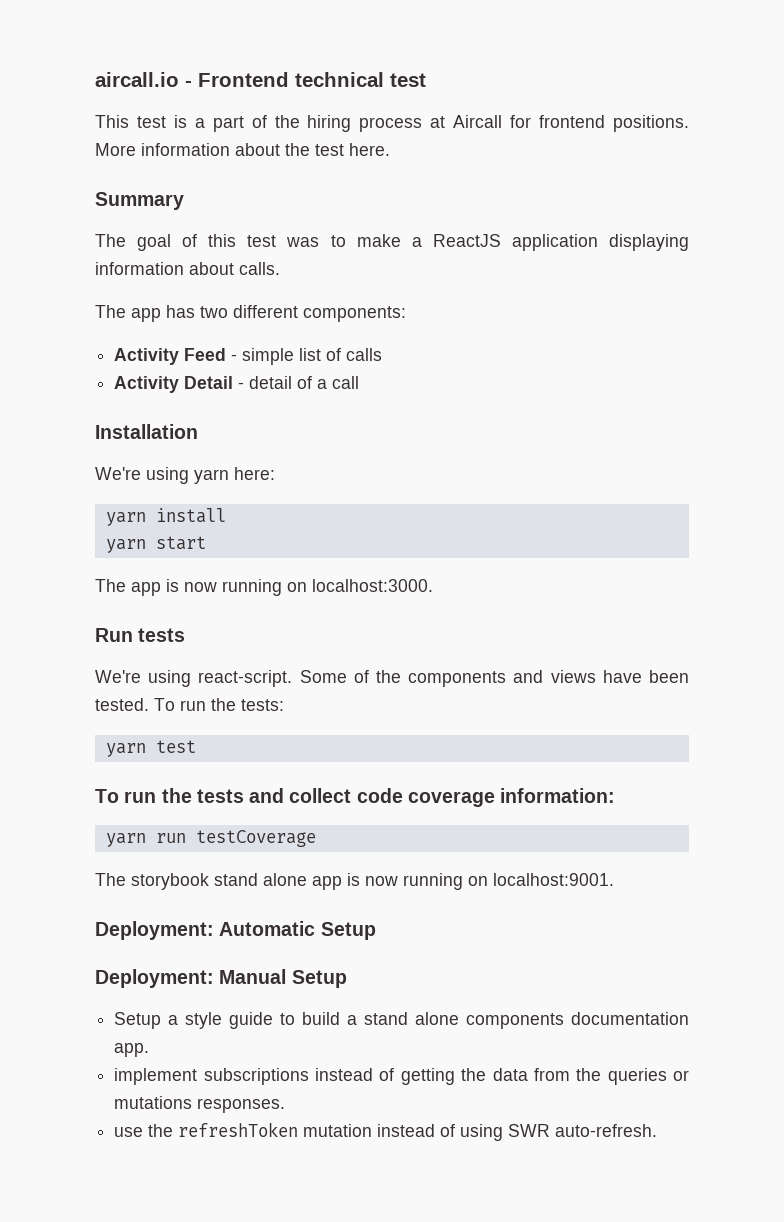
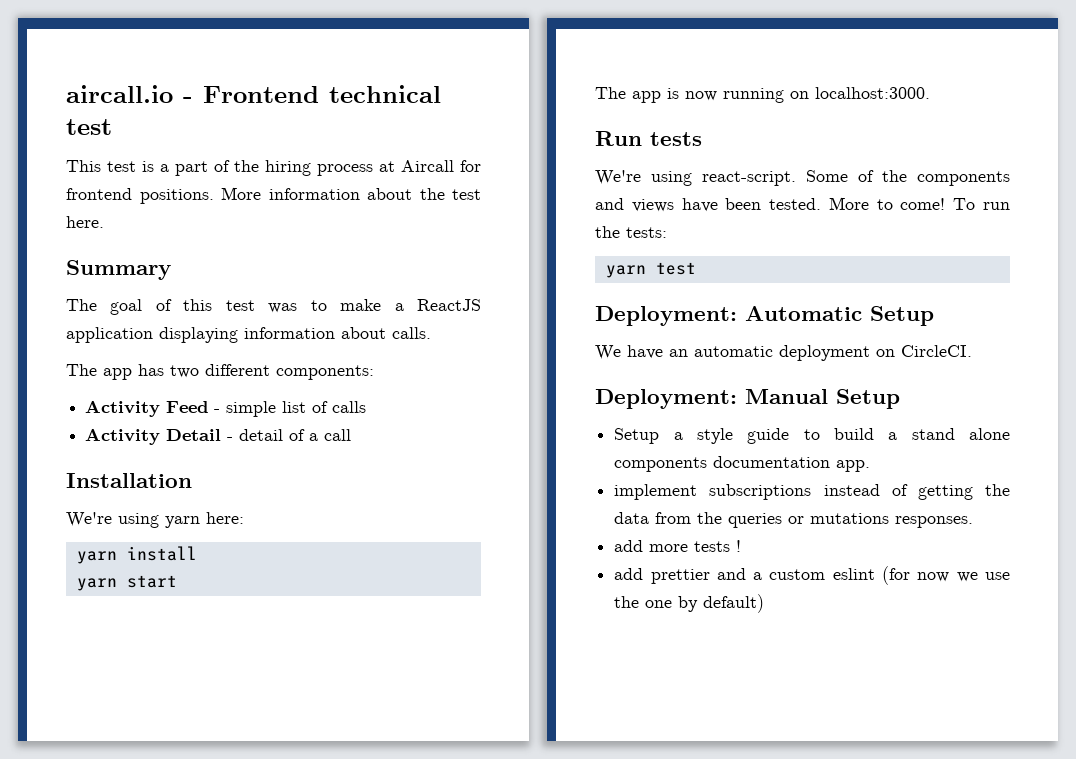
+ More to come!
- To run the tests and collect code coverage information:
- yarn run testCoverage
- The storybook stand alone app is now running on localhost:9001.
  Deployment: Automatic Setup
+ We have an automatic deployment on CircleCI.
- use the refreshToken mutation instead of using SWR auto-refresh.
+ add more tests !
+ add prettier and a custom eslint (for now we use the one by default)

